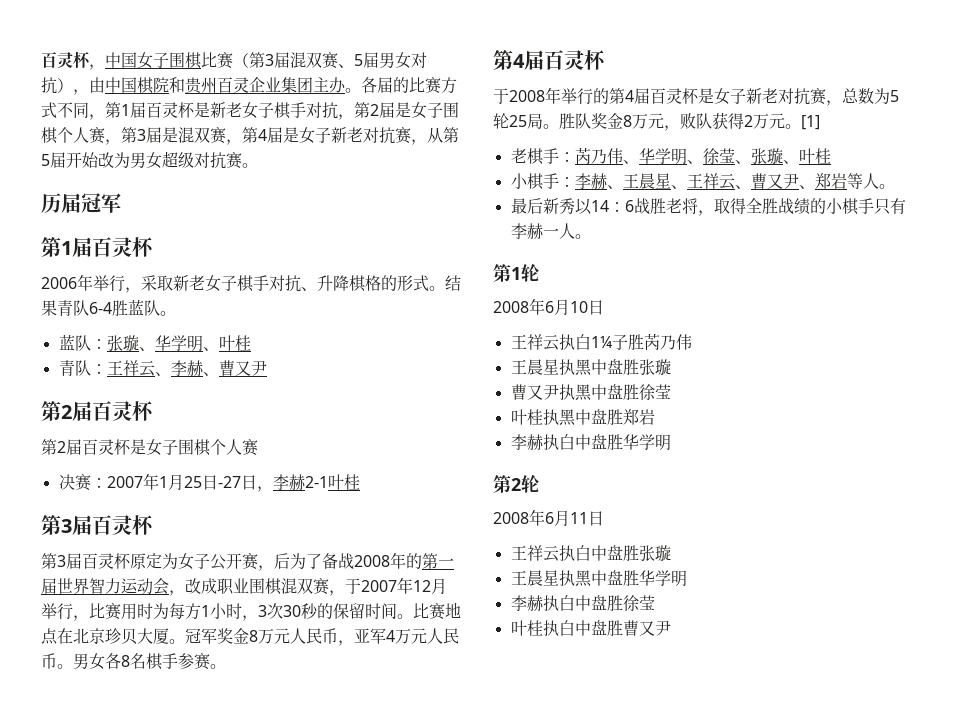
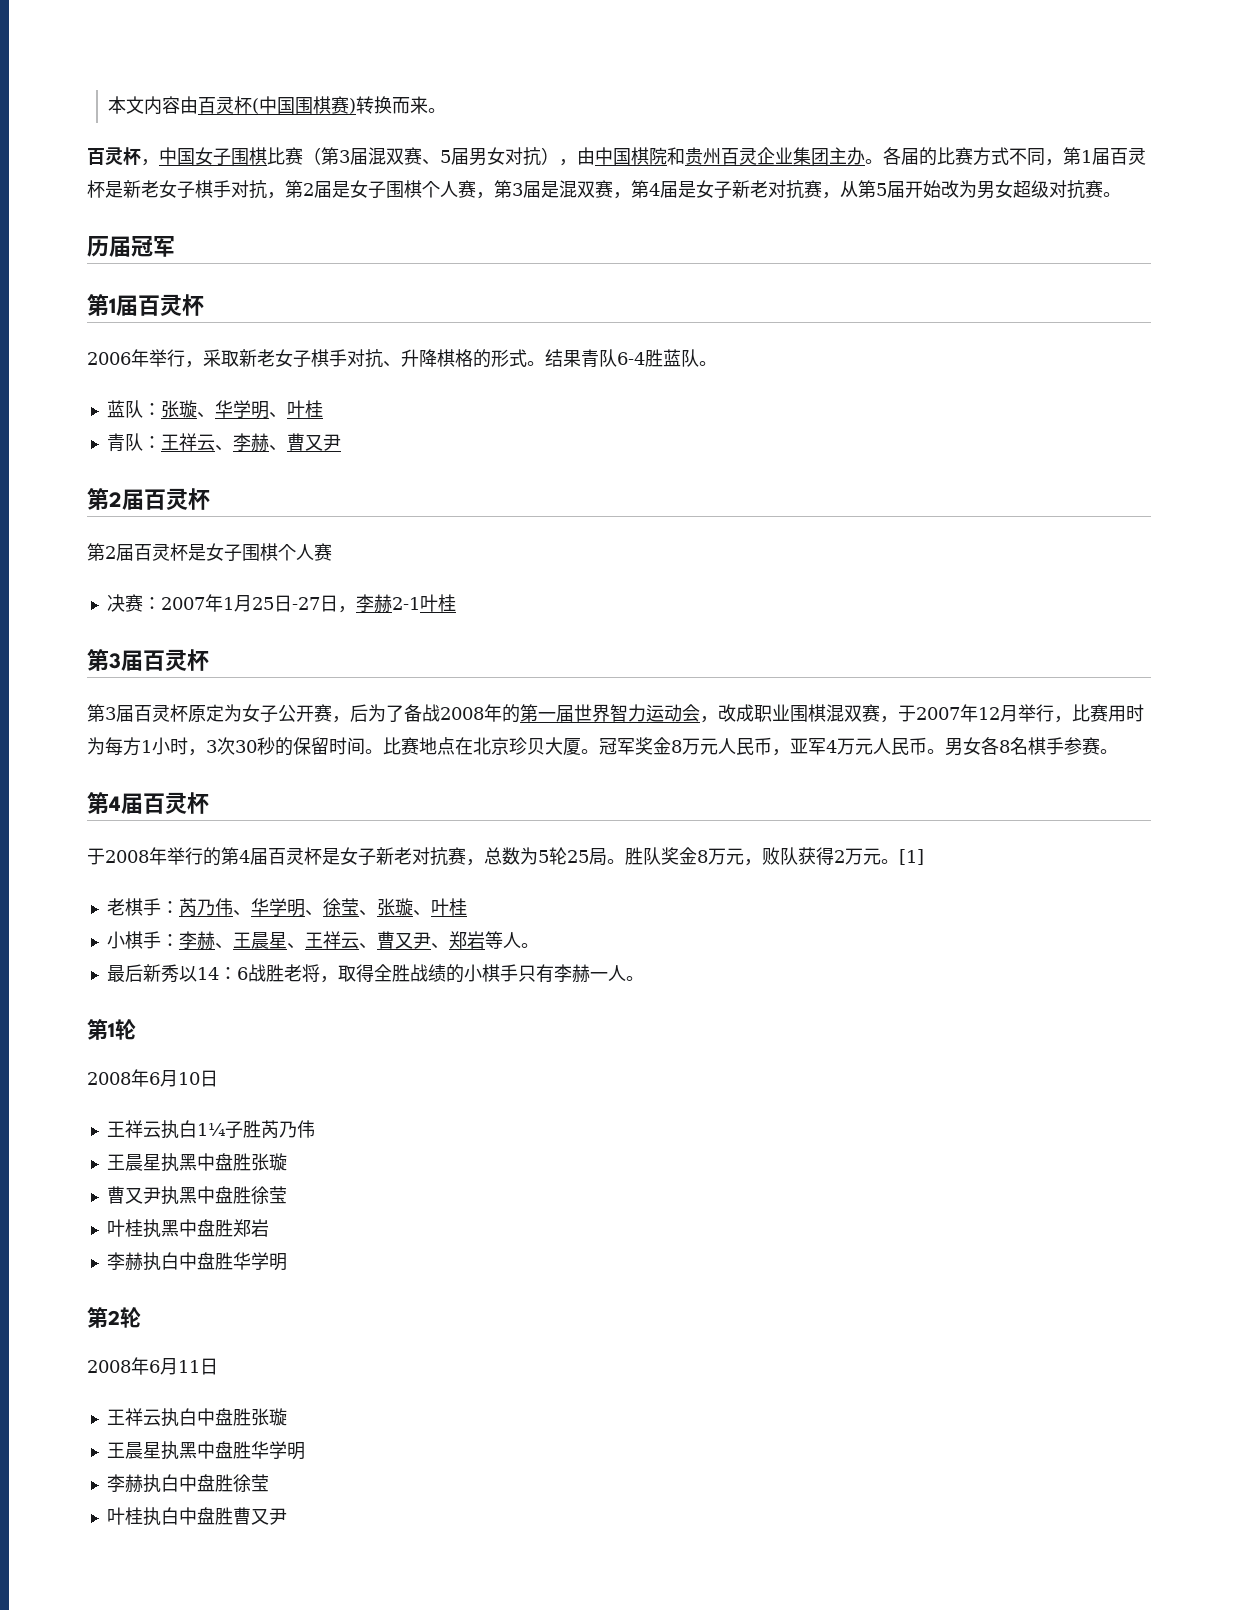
+ 本文内容由百灵杯(中国围棋赛)转换而来。

